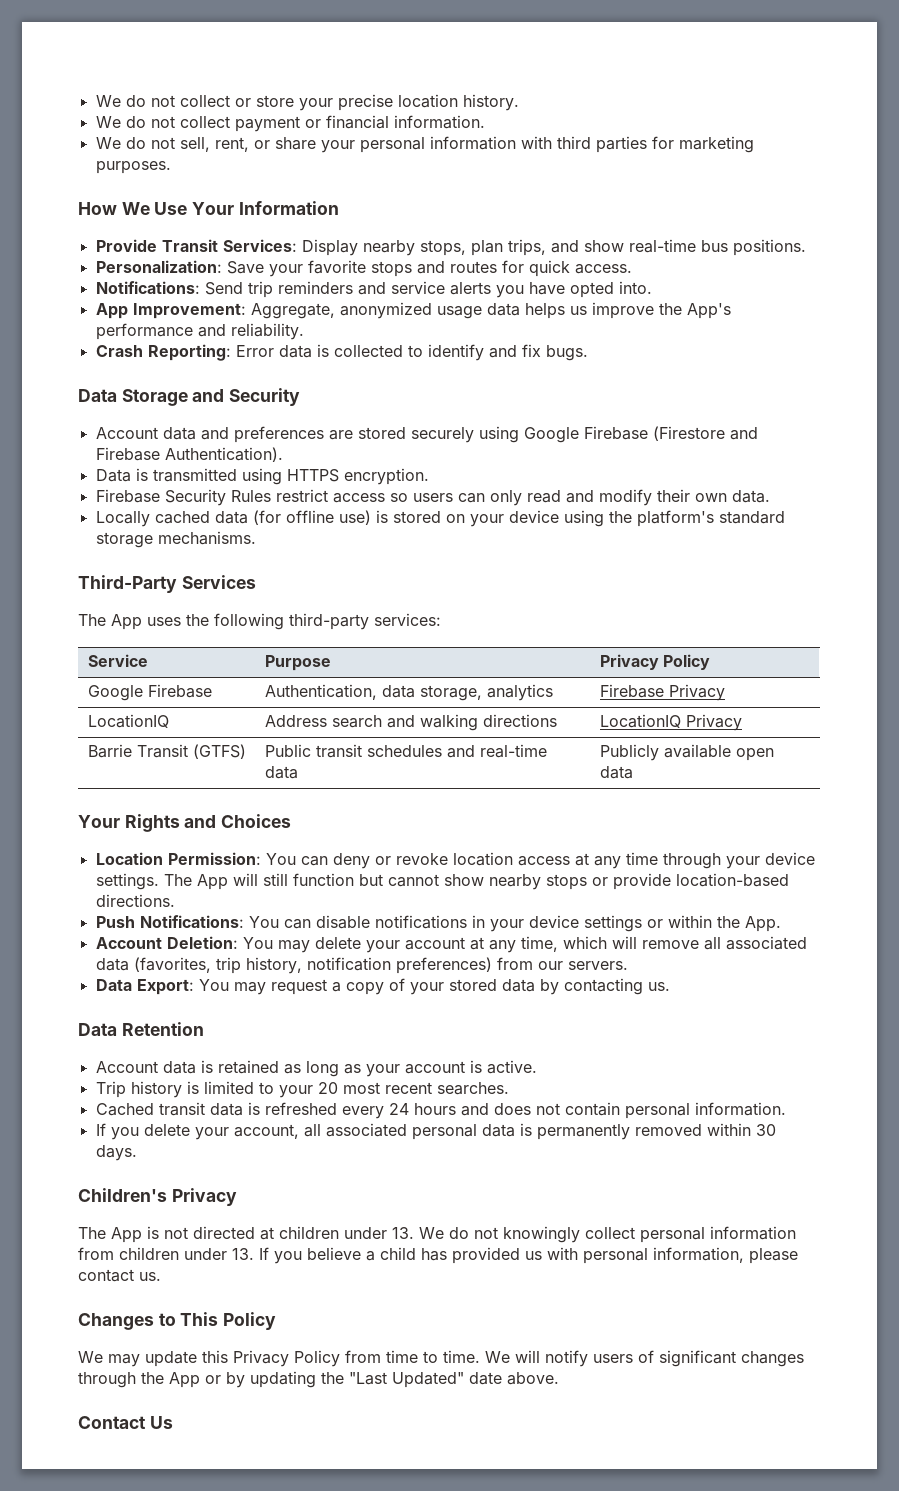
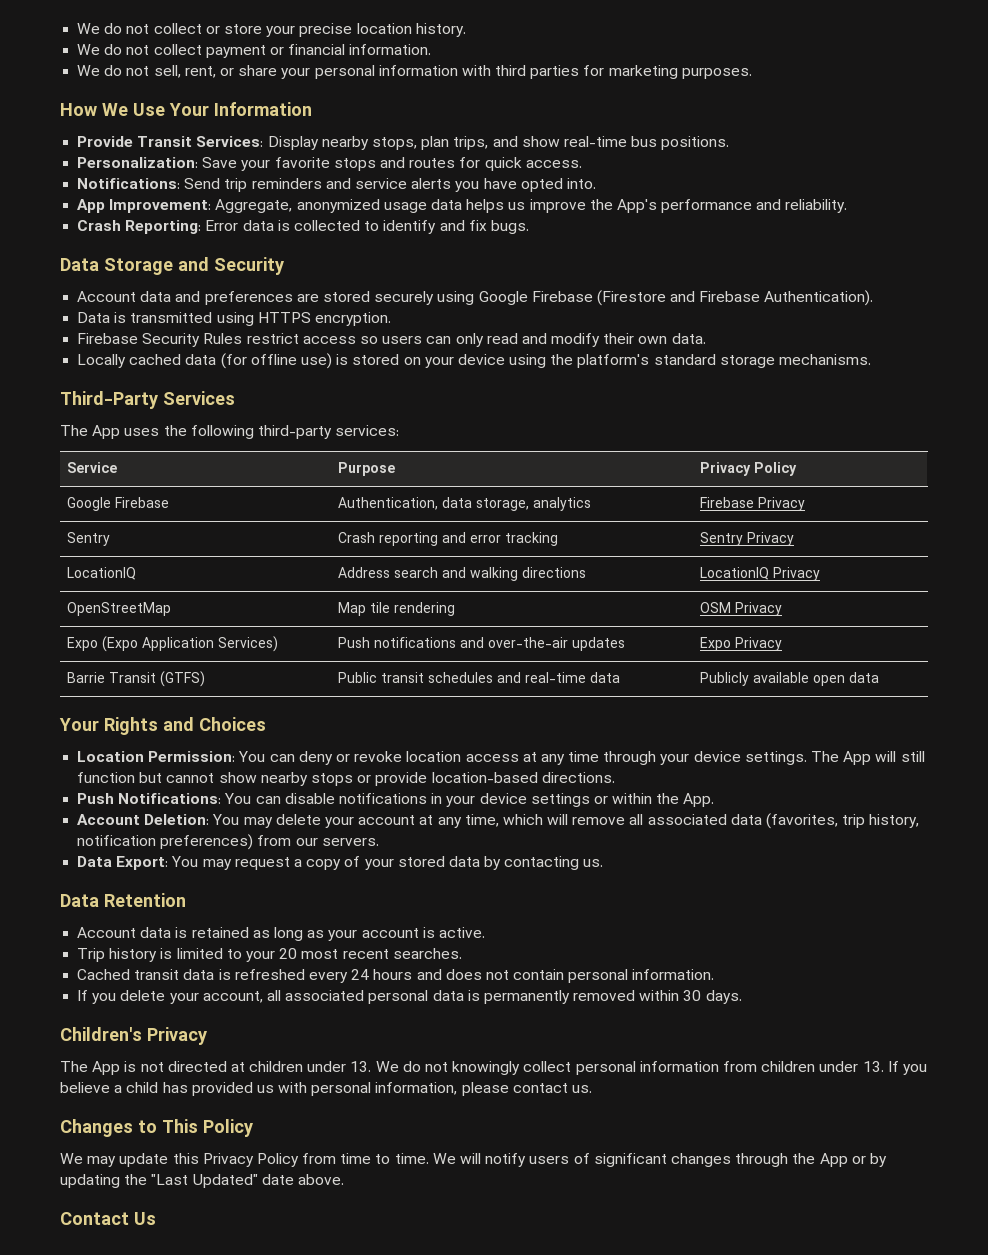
+ Sentry | Crash reporting and error tracking | Sentry Privacy
+ OpenStreetMap | Map tile rendering | OSM Privacy
+ Expo (Expo Application Services) | Push notifications and over-the-air updates | Expo Privacy

